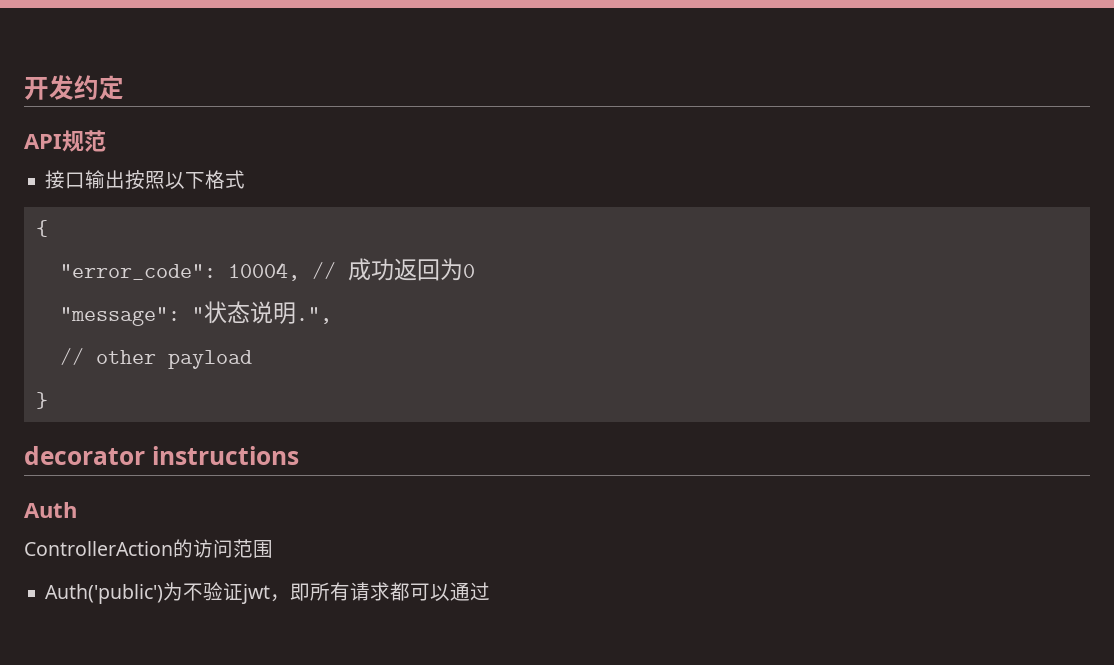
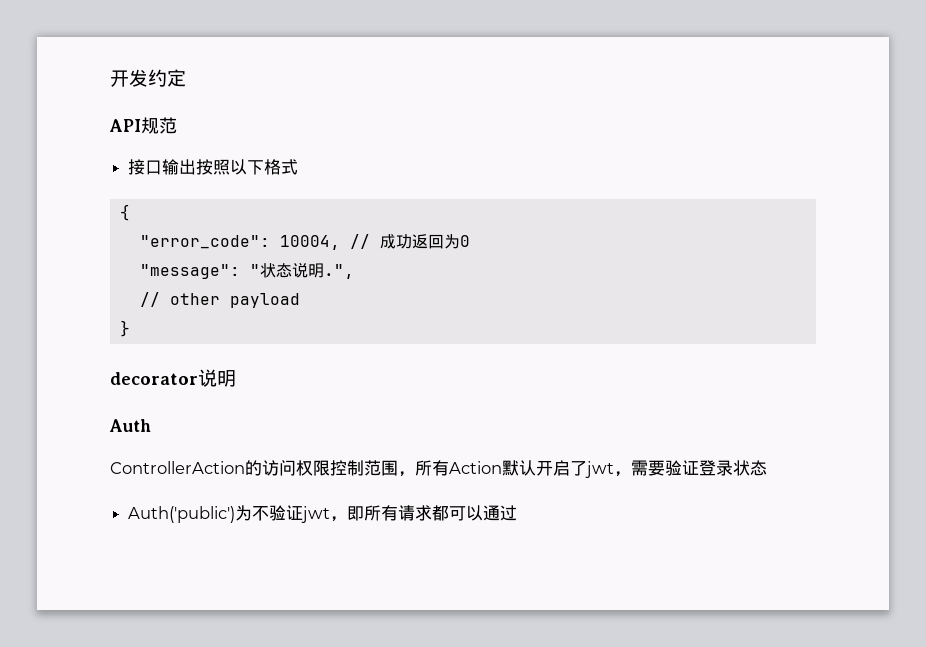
- decorator instructions
+ decorator说明
- ControllerAction的访问范围
+ ControllerAction的访问权限控制范围，所有Action默认开启了jwt，需要验证登录状态

